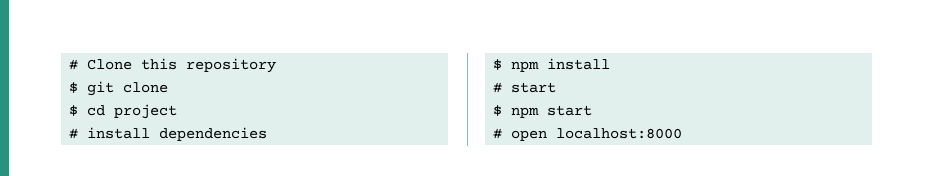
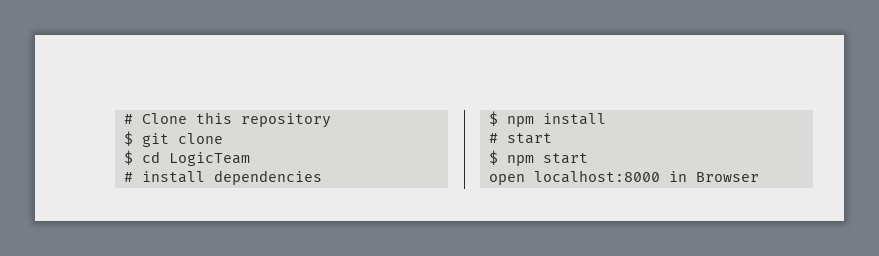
- $ cd project
+ $ cd LogicTeam
- # open localhost:8000
+ open localhost:8000 in Browser

